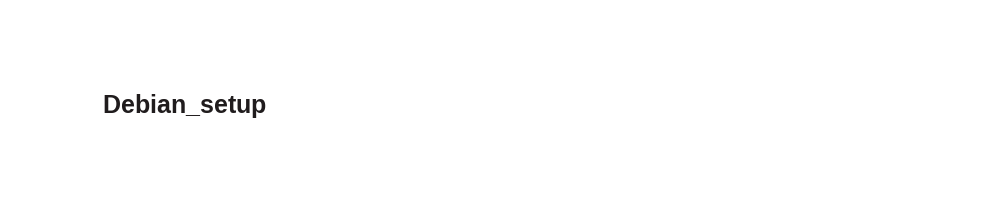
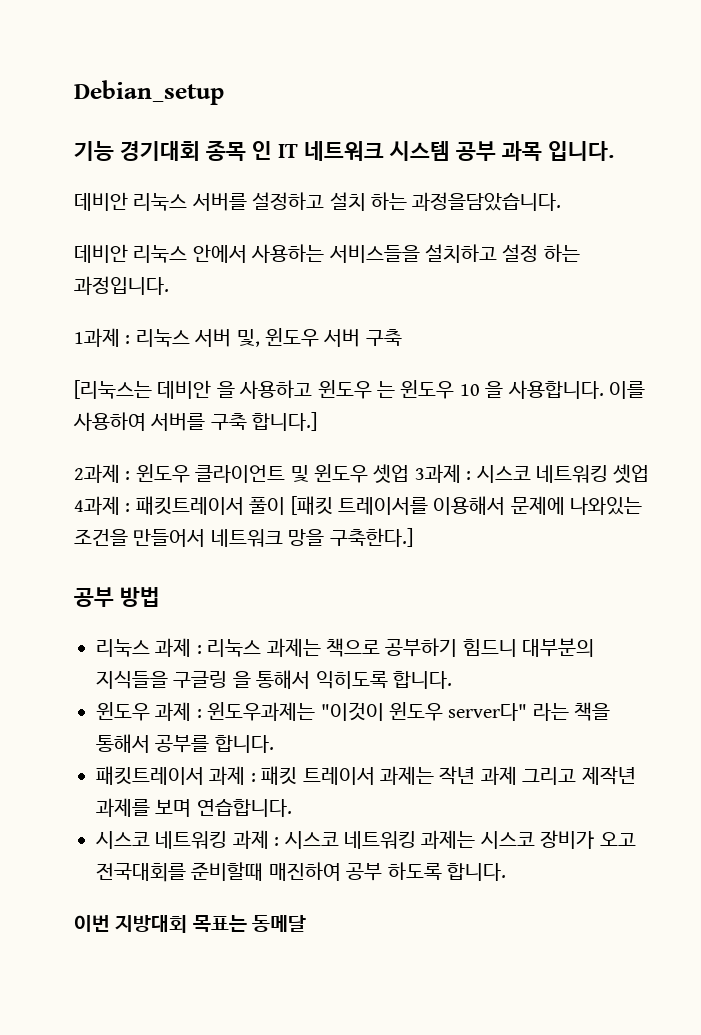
+ 기능 경기대회 종목 인 IT 네트워크 시스템 공부 과목 입니다.
+ 데비안 리눅스 서버를 설정하고 설치 하는 과정을담았습니다.
+ 데비안 리눅스 안에서 사용하는 서비스들을 설치하고 설정 하는 과정입니다.
+ 1과제 : 리눅스 서버 및, 윈도우 서버 구축
+ [리눅스는 데비안 을 사용하고 윈도우 는 윈도우 10 을 사용합니다. 이를 사용하여 서버를 구축 합니다.]
+ 2과제 : 윈도우 클라이언트 및 윈도우 셋업 3과제 : 시스코 네트워킹 셋업 4과제 : 패킷트레이서 풀이 [패킷 트레이서를 이용해서 문제에 나와있는 조건을 만들어서 네트워크 망을 구축한다.]
+ 공부 방법
+ 리눅스 과제 : 리눅스 과제는 책으로 공부하기 힘드니 대부분의 지식들을 구글링 을 통해서 익히도록 합니다.
+ 윈도우 과제 : 윈도우과제는 "이것이 윈도우 server다" 라는 책을 통해서 공부를 합니다.
+ 패킷트레이서 과제 : 패킷 트레이서 과제는 작년 과제 그리고 제작년 과제를 보며 연습합니다.
+ 시스코 네트워킹 과제 : 시스코 네트워킹 과제는 시스코 장비가 오고 전국대회를 준비할때 매진하여 공부 하도록 합니다.
+ 이번 지방대회 목표는 동메달

